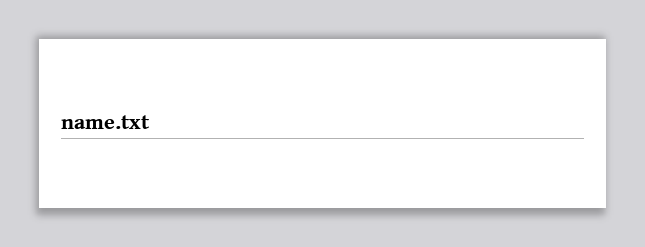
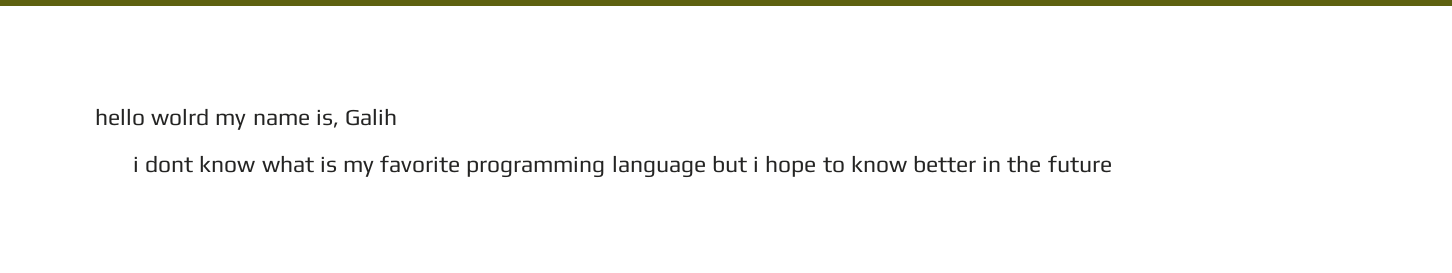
- name.txt
+ hello wolrd my name is, Galih
+ i dont know what is my favorite programming language but i hope to know better in the future

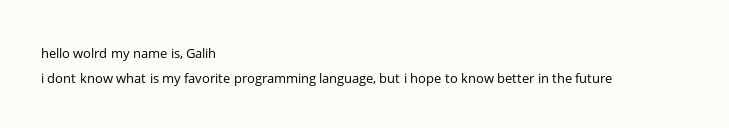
- i dont know what is my favorite programming language but i hope to know better in the future
+ i dont know what is my favorite programming language, but i hope to know better in the future

